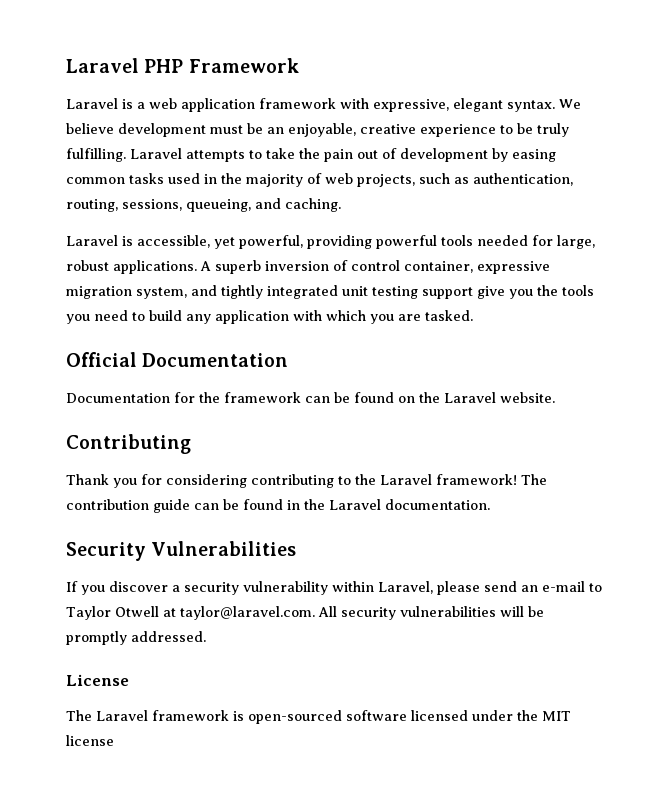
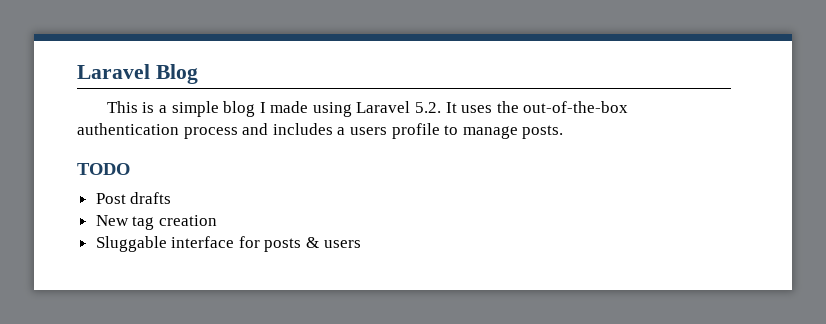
- Laravel PHP Framework
- Laravel is a web application framework with expressive, elegant syntax. We believe development must be an enjoyable, creative experience to be truly fulfilling. Laravel attempts to take the pain out of development by easing common tasks used in the majority of web projects, such as authentication, routing, sessions, queueing, and caching.
- Laravel is accessible, yet powerful, providing powerful tools needed for large, robust applications. A superb inversion of control container, expressive migration system, and tightly integrated unit testing support give you the tools you need to build any application with which you are tasked.
- Official Documentation
- Documentation for the framework can be found on the Laravel website.
- Contributing
- Thank you for considering contributing to the Laravel framework! The contribution guide can be found in the Laravel documentation.
- Security Vulnerabilities
- If you discover a security vulnerability within Laravel, please send an e-mail to Taylor Otwell at taylor@laravel.com. All security vulnerabilities will be promptly addressed.
- License
- The Laravel framework is open-sourced software licensed under the MIT license
+ Laravel Blog
+ This is a simple blog I made using Laravel 5.2. It uses the out-of-the-box authentication process and includes a users profile to manage posts.
+ TODO
+ Post drafts
+ New tag creation
+ Sluggable interface for posts & users

